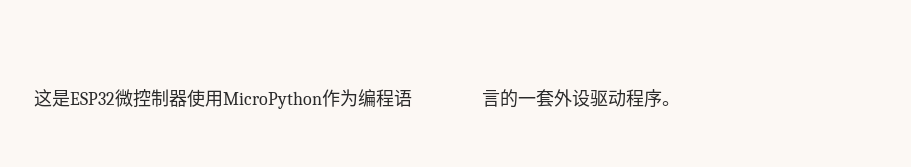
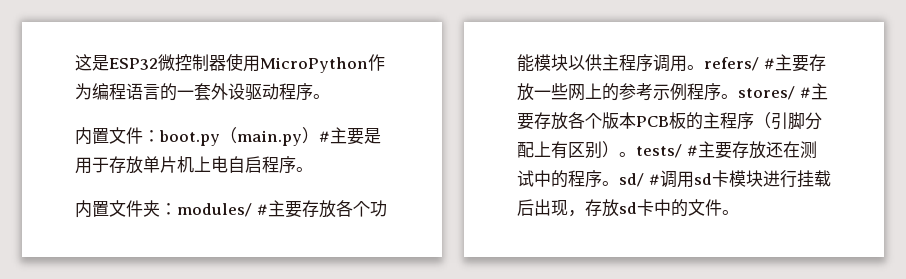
+ 内置文件：boot.py（main.py）#主要是用于存放单片机上电自启程序。
+ 内置文件夹：modules/ #主要存放各个功能模块以供主程序调用。refers/ #主要存放一些网上的参考示例程序。stores/ #主要存放各个版本PCB板的主程序（引脚分配上有区别）。tests/ #主要存放还在测试中的程序。sd/ #调用sd卡模块进行挂载后出现，存放sd卡中的文件。

